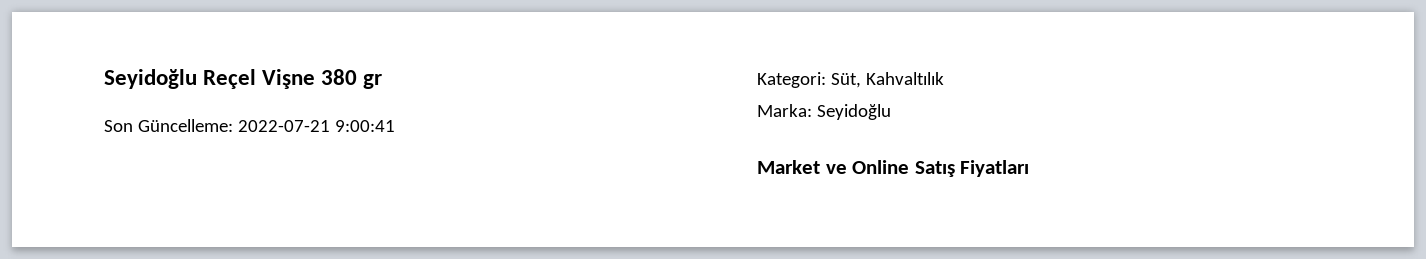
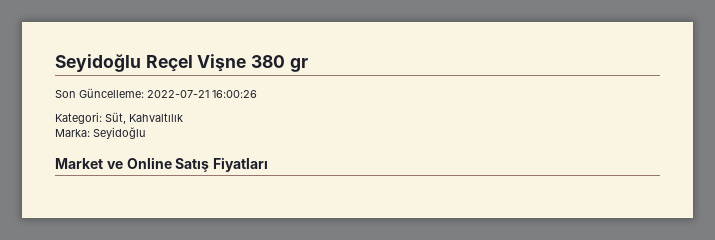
- Son Güncelleme: 2022-07-21 9:00:41
+ Son Güncelleme: 2022-07-21 16:00:26

